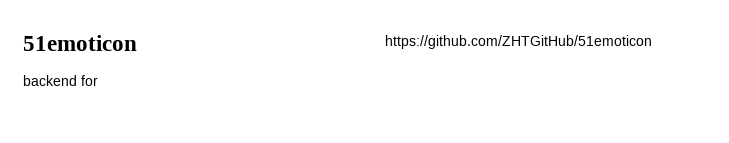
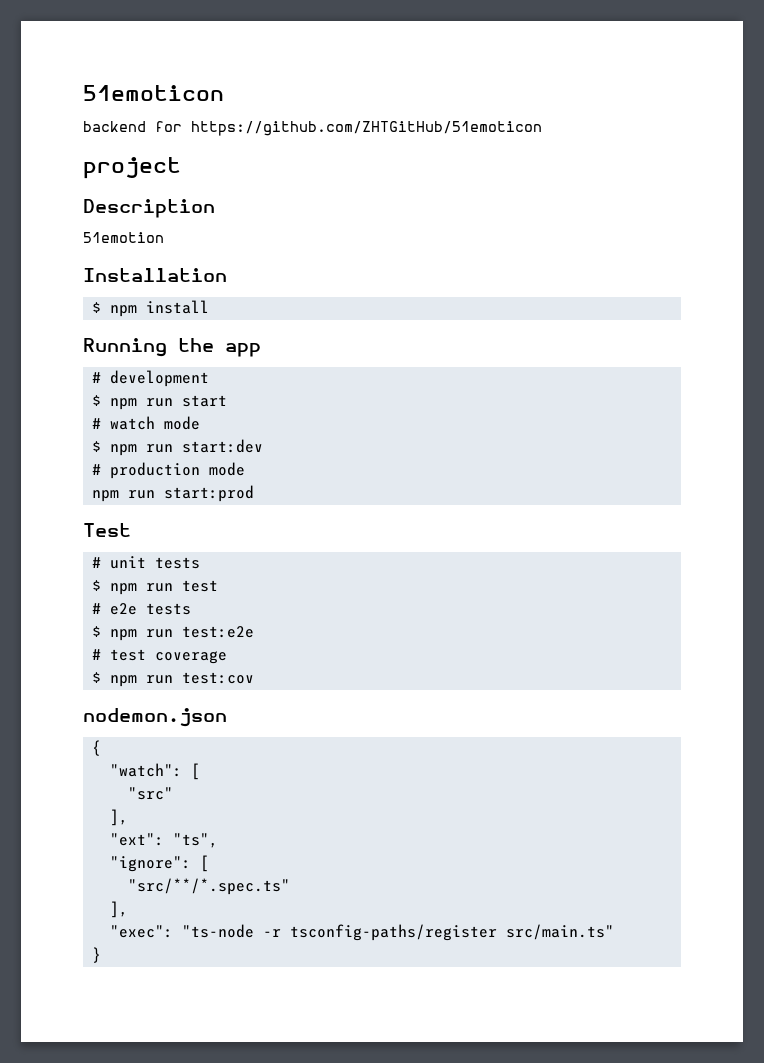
+ project
+ Description
+ 51emotion
+ Installation
+ $ npm install
+ Running the app
+ # development
+ $ npm run start
+ # watch mode
+ $ npm run start:dev
+ # production mode
+ npm run start:prod
+ Test
+ # unit tests
+ $ npm run test
+ # e2e tests
+ $ npm run test:e2e
+ # test coverage
+ $ npm run test:cov
+ nodemon.json
+ {
+ "watch": [
+ "src"
+ ],
+ "ext": "ts",
+ "ignore": [
+ "src/**/*.spec.ts"
+ ],
+ "exec": "ts-node -r tsconfig-paths/register src/main.ts"
+ }

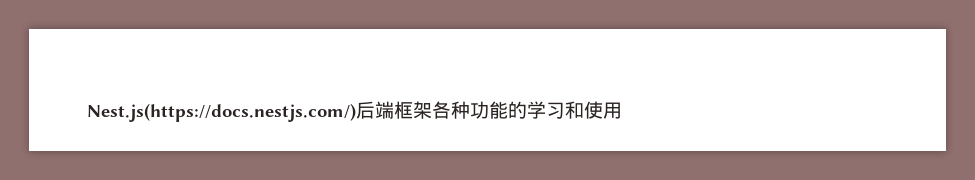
- 51emoticon
- backend for https://github.com/ZHTGitHub/51emoticon
- project
- Description
- 51emotion
- Installation
- $ npm install
- Running the app
- # development
- $ npm run start
- # watch mode
- $ npm run start:dev
- # production mode
- npm run start:prod
- Test
- # unit tests
- $ npm run test
- # e2e tests
- $ npm run test:e2e
- # test coverage
- $ npm run test:cov
- nodemon.json
- {
- "watch": [
- "src"
- ],
- "ext": "ts",
- "ignore": [
- "src/**/*.spec.ts"
- ],
- "exec": "ts-node -r tsconfig-paths/register src/main.ts"
- }
+ Nest.js(https://docs.nestjs.com/)后端框架各种功能的学习和使用

